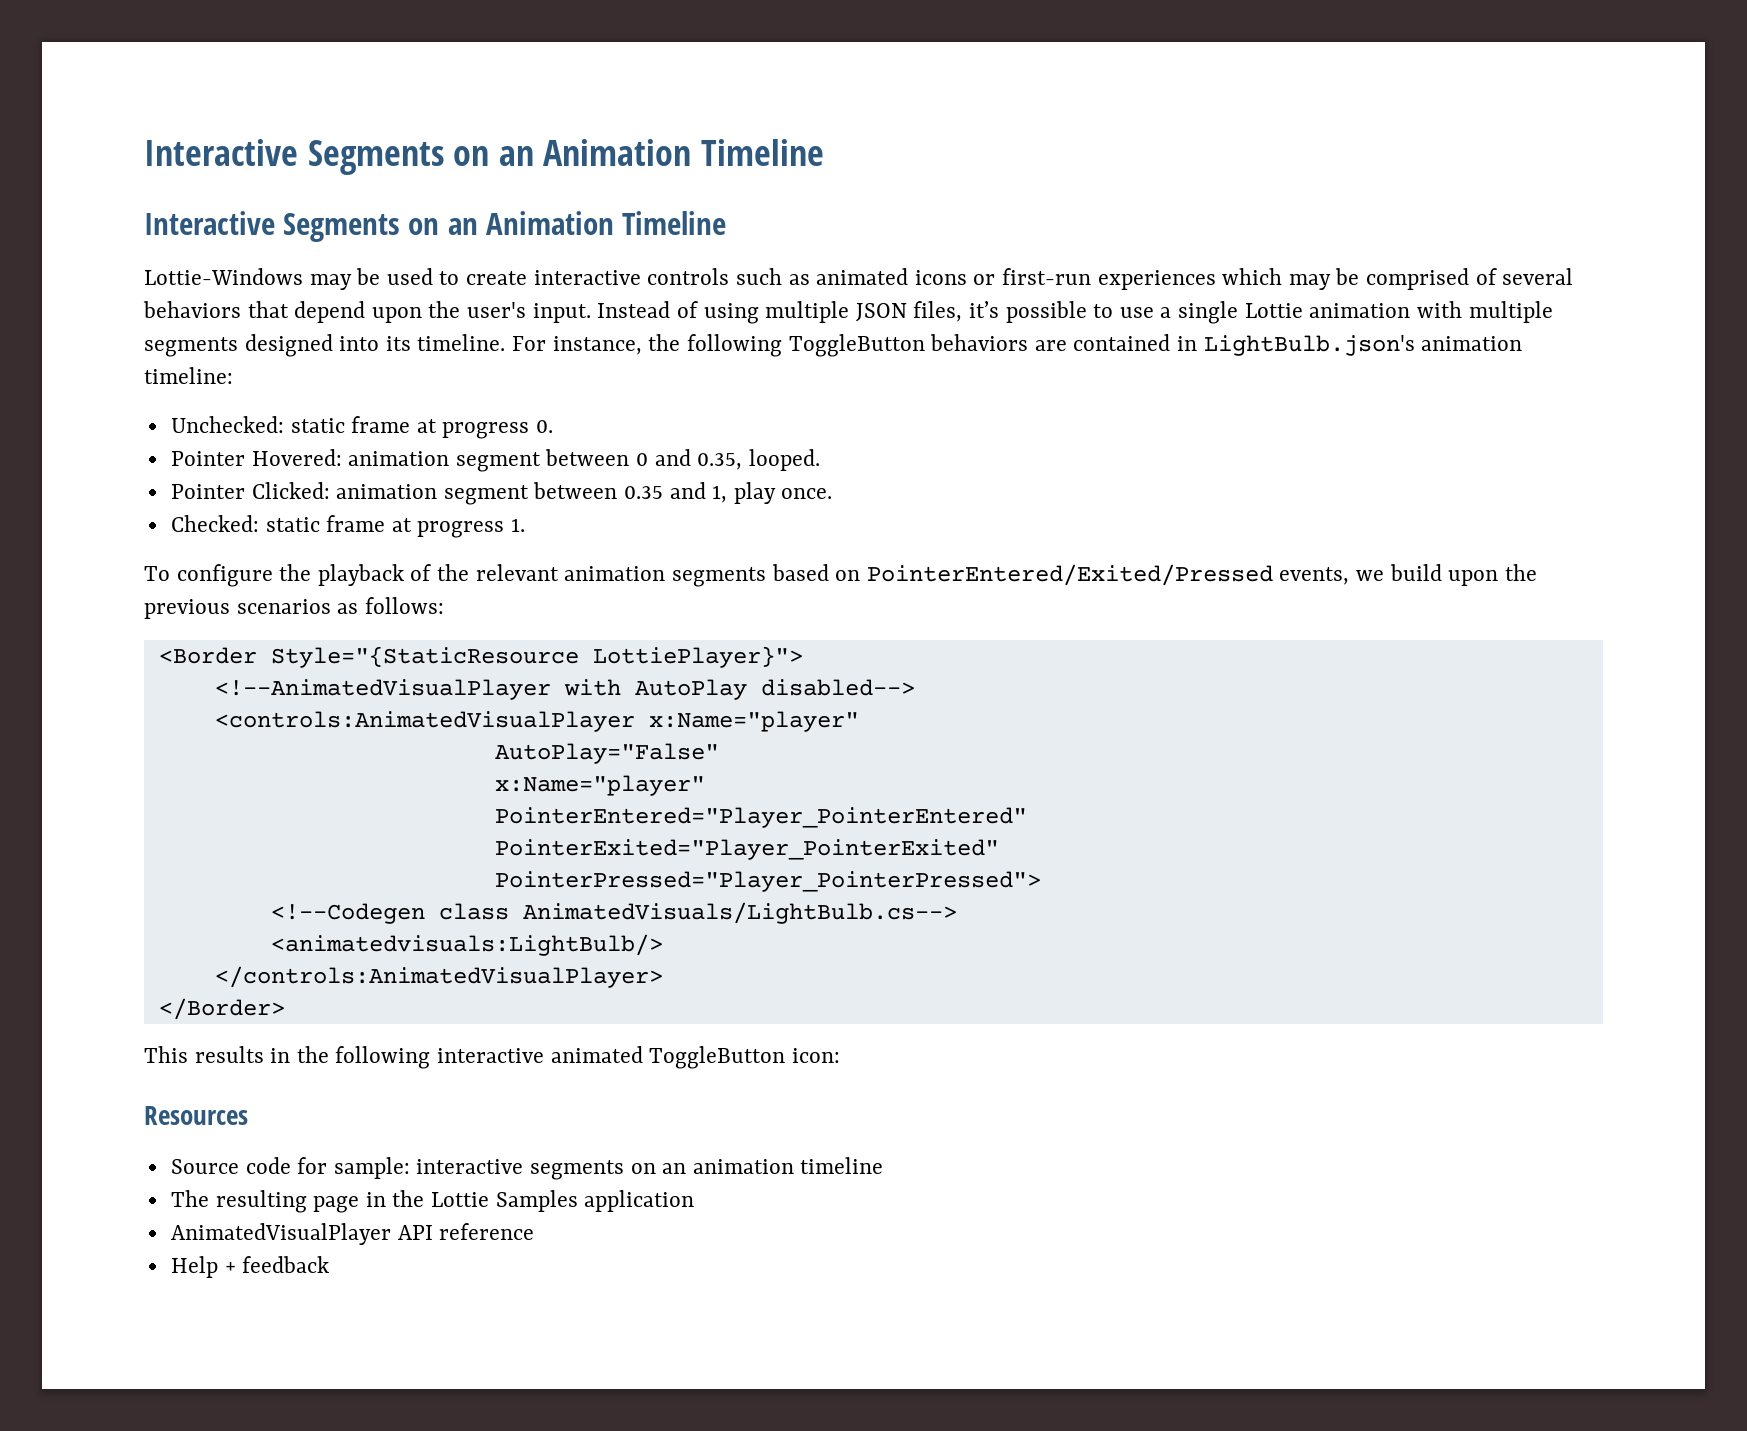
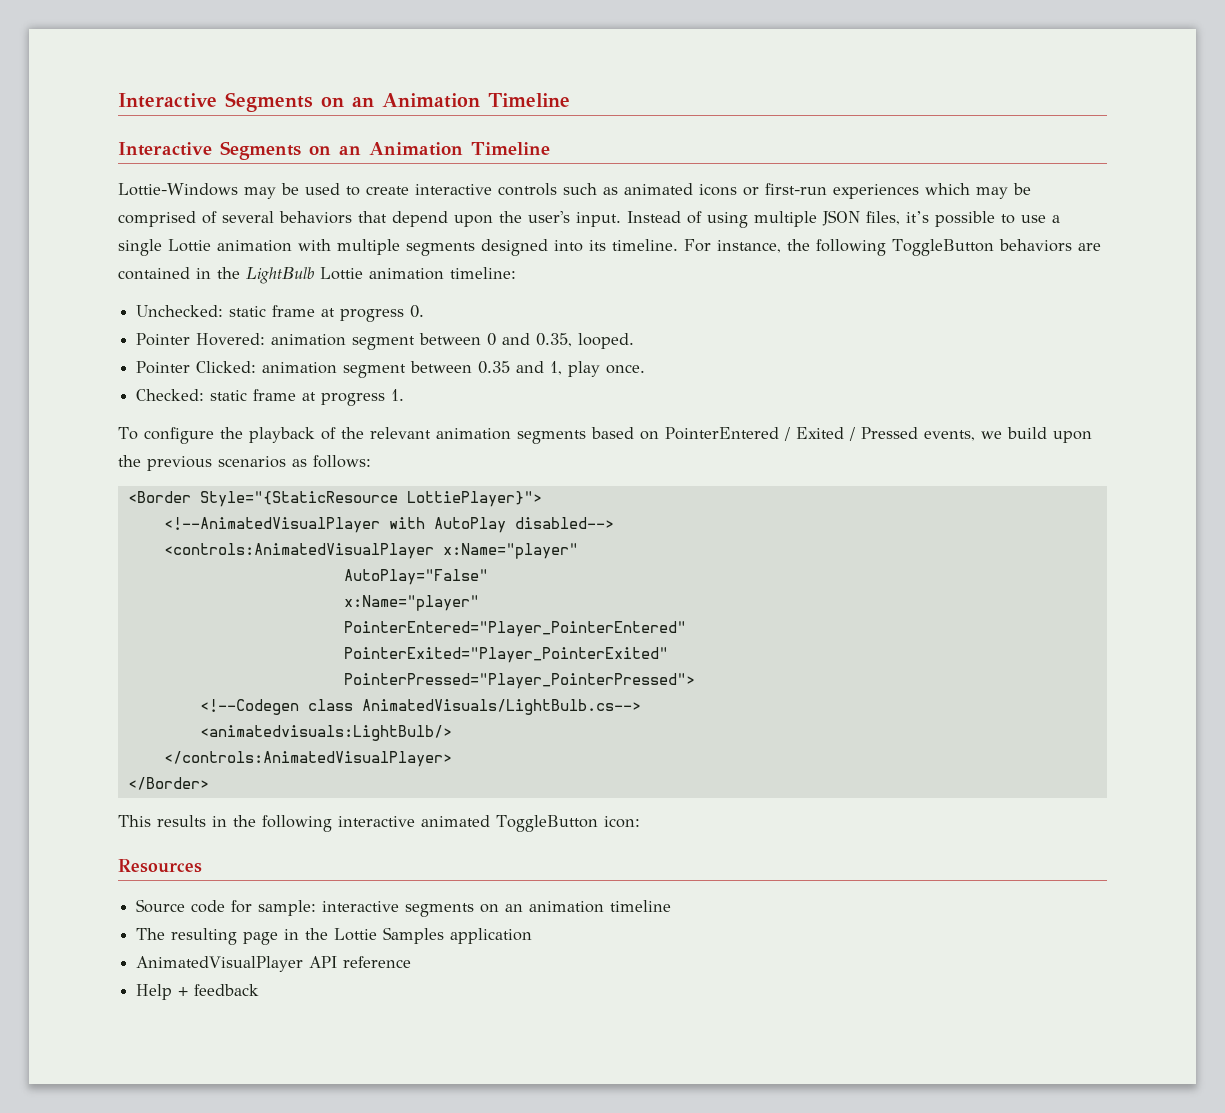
- For instance, the following ToggleButton behaviors are contained in LightBulb.json's animation timeline:
+ For instance, the following ToggleButton behaviors are contained in the LightBulb Lottie animation timeline:
- To configure the playback of the relevant animation segments based on PointerEntered/Exited/Pressed events, we build upon the previous scenarios as follows:
+ To configure the playback of the relevant animation segments based on PointerEntered / Exited / Pressed events, we build upon the previous scenarios as follows:

